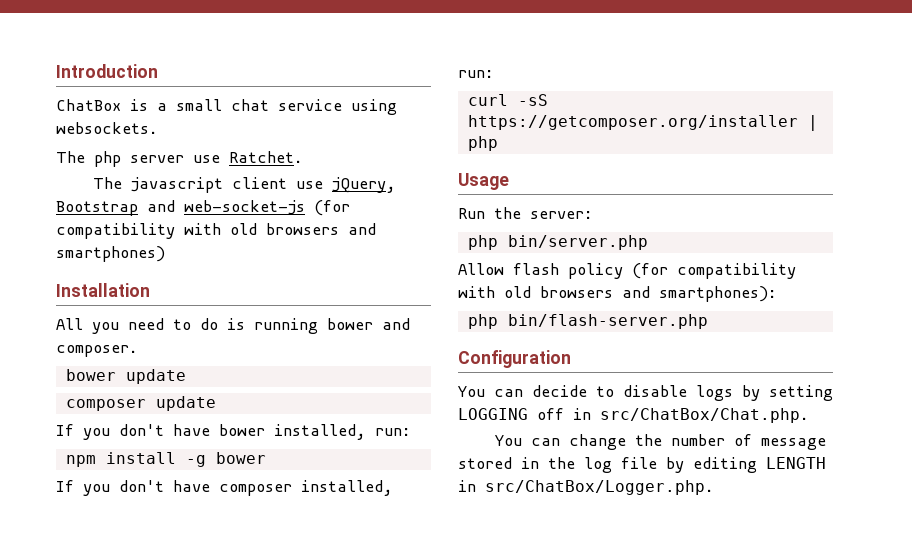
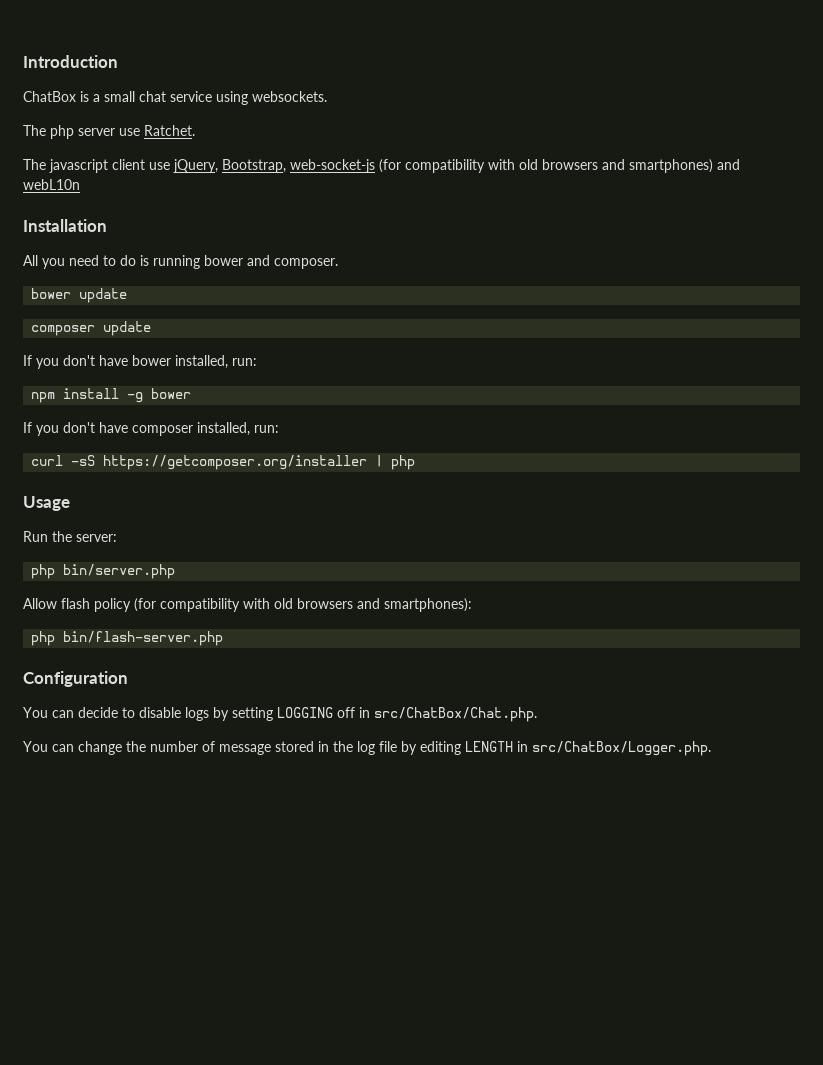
- The javascript client use jQuery, Bootstrap and web-socket-js (for compatibility with old browsers and smartphones)
+ The javascript client use jQuery, Bootstrap, web-socket-js (for compatibility with old browsers and smartphones) and webL10n

